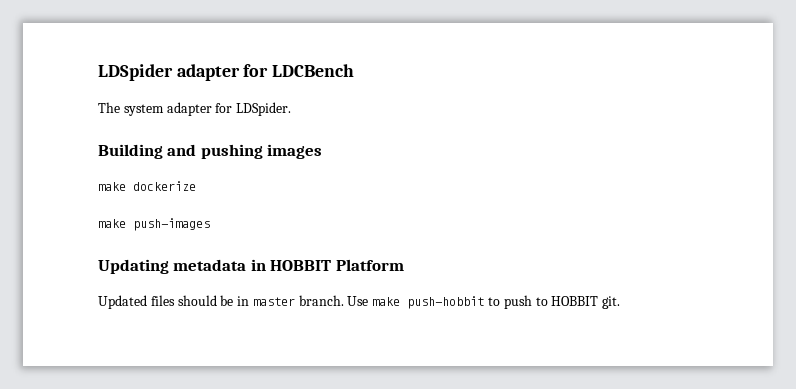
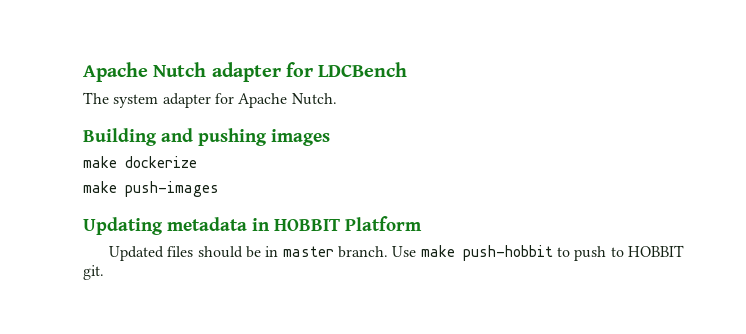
- LDSpider adapter for LDCBench
+ Apache Nutch adapter for LDCBench
- The system adapter for LDSpider.
+ The system adapter for Apache Nutch.

